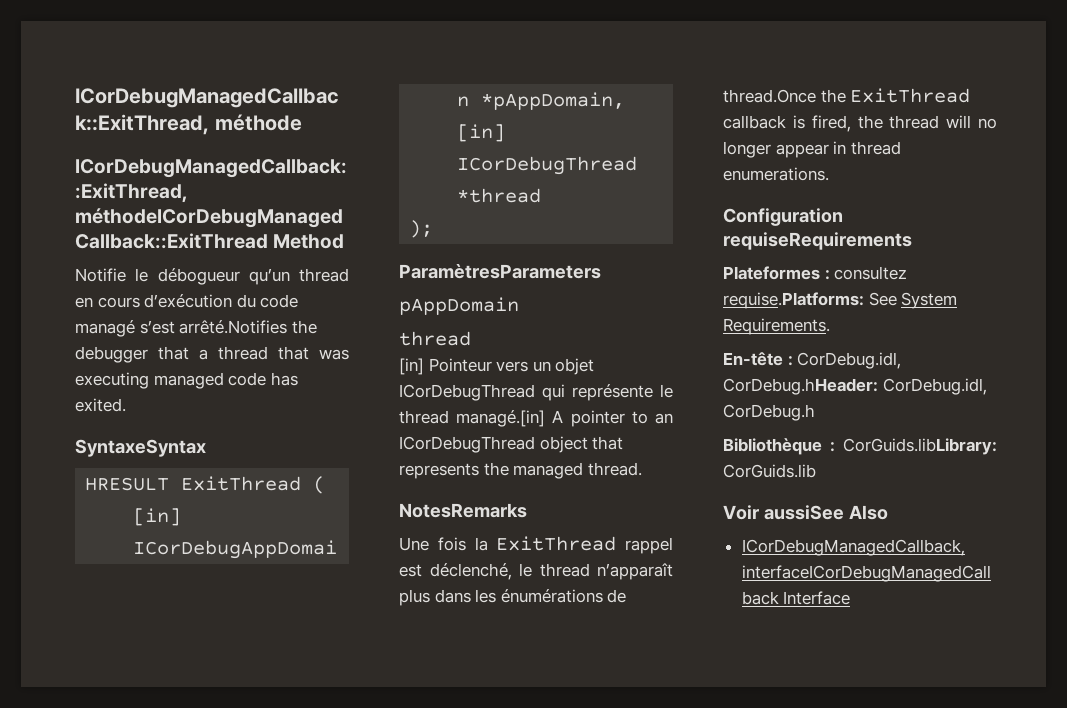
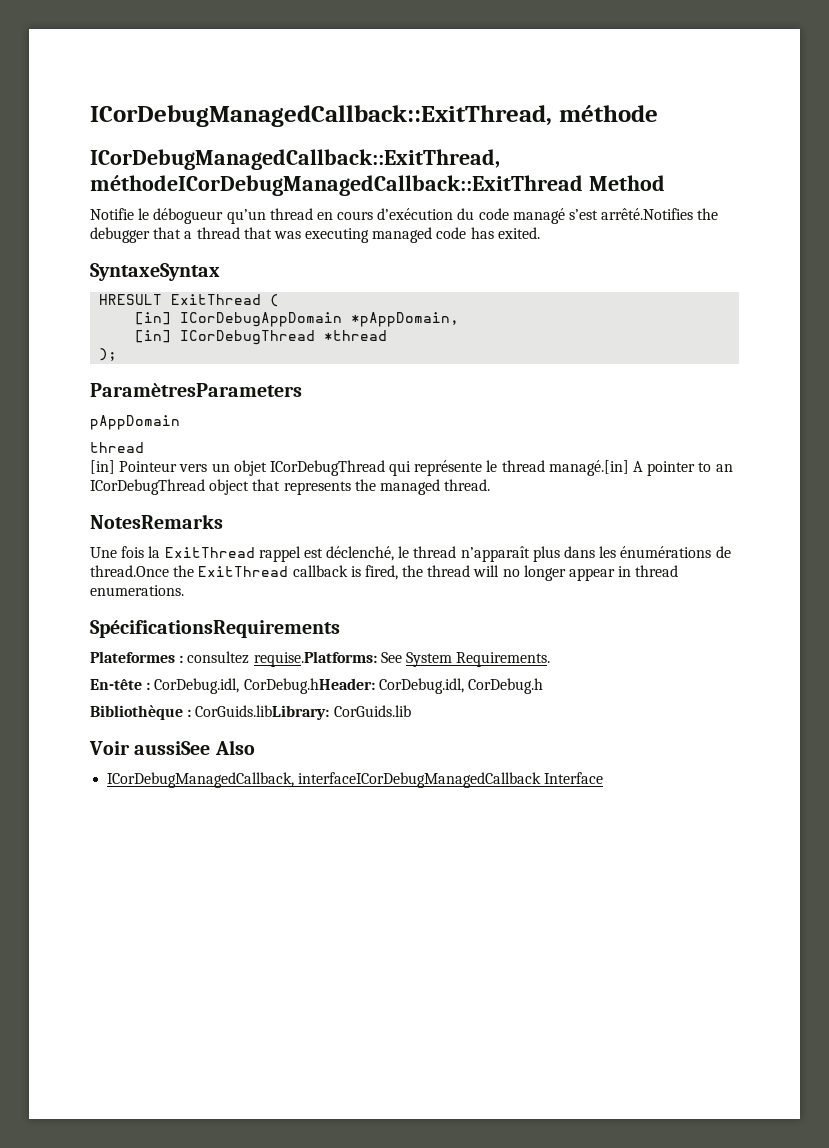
- Configuration requiseRequirements
+ SpécificationsRequirements

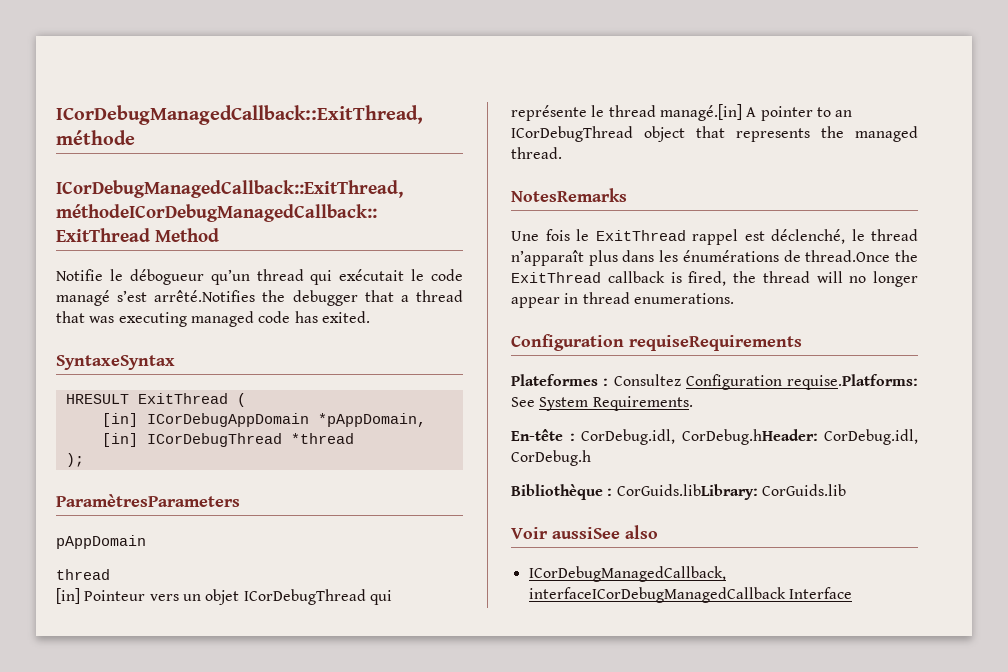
- Notifie le débogueur qu’un thread en cours d’exécution du code managé s’est arrêté.Notifies the debugger that a thread that was executing managed code has exited.
+ Notifie le débogueur qu’un thread qui exécutait le code managé s’est arrêté.Notifies the debugger that a thread that was executing managed code has exited.
- Une fois la ExitThread rappel est déclenché, le thread n’apparaît plus dans les énumérations de thread.Once the ExitThread callback is fired, the thread will no longer appear in thread enumerations.
+ Une fois le ExitThread rappel est déclenché, le thread n’apparaît plus dans les énumérations de thread.Once the ExitThread callback is fired, the thread will no longer appear in thread enumerations.
- SpécificationsRequirements
+ Configuration requiseRequirements
- Plateformes : consultez requise.Platforms: See System Requirements.
+ Plateformes : Consultez Configuration requise.Platforms: See System Requirements.
- Voir aussiSee Also
+ Voir aussiSee also

